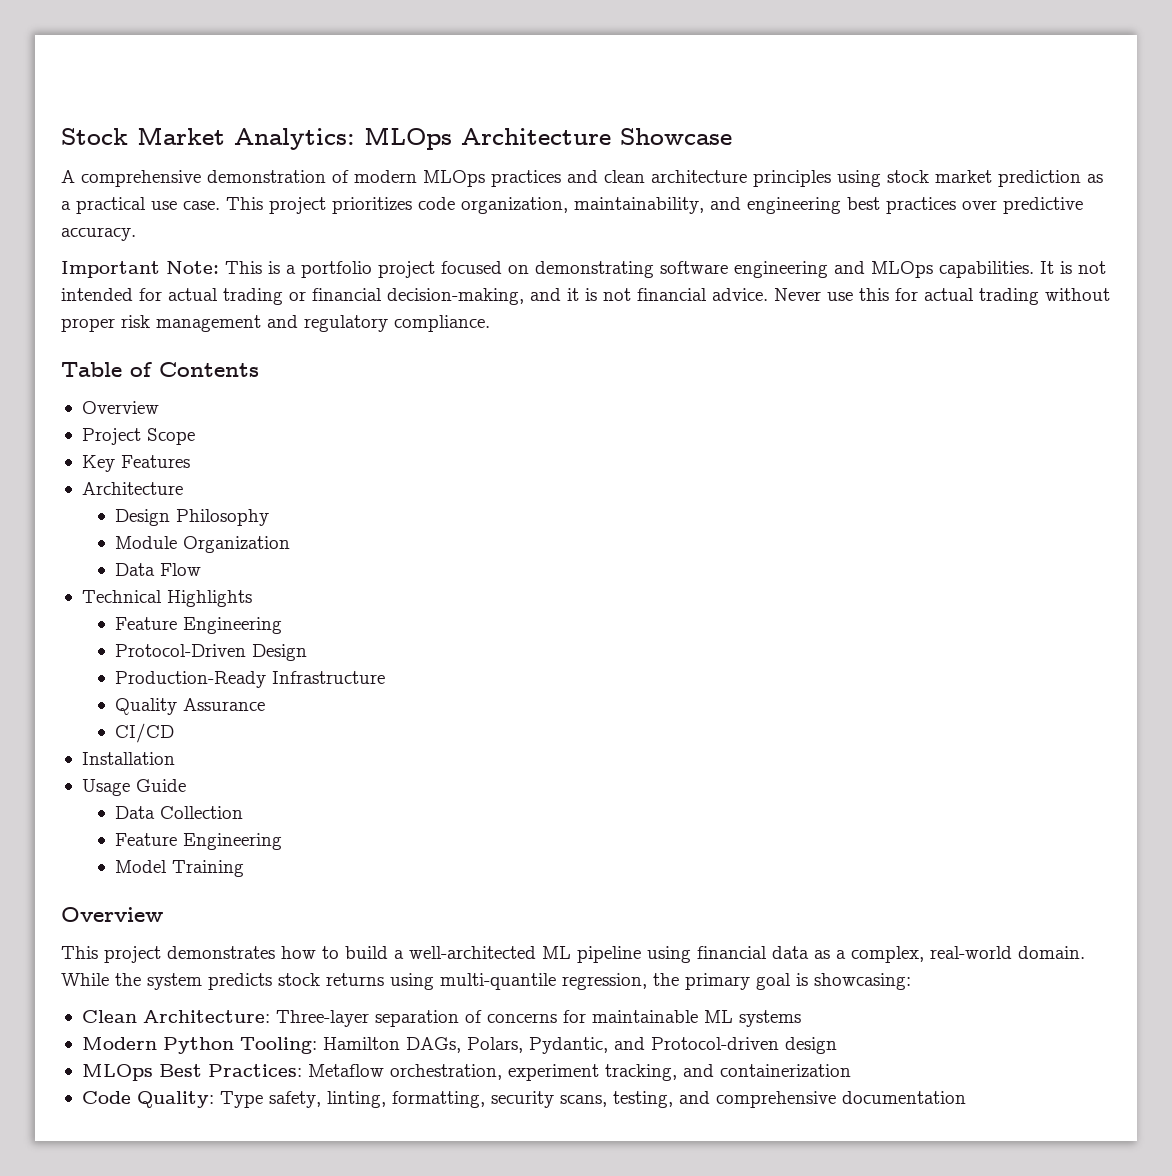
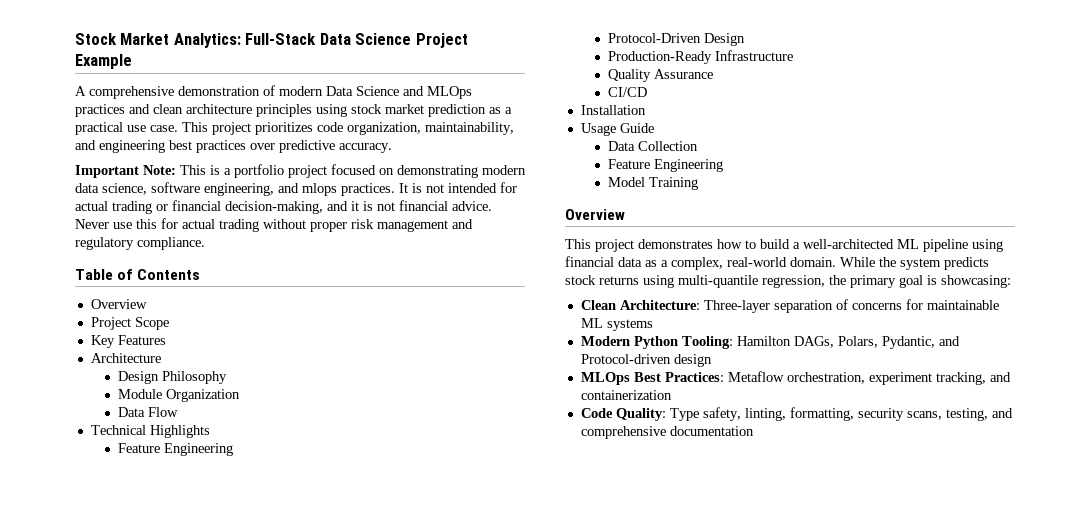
- Stock Market Analytics: MLOps Architecture Showcase
+ Stock Market Analytics: Full-Stack Data Science Project Example
- A comprehensive demonstration of modern MLOps practices and clean architecture principles using stock market prediction as a practical use case.
+ A comprehensive demonstration of modern Data Science and MLOps practices and clean architecture principles using stock market prediction as a practical use case.
- Important Note: This is a portfolio project focused on demonstrating software engineering and MLOps capabilities.
+ Important Note: This is a portfolio project focused on demonstrating modern data science, software engineering, and mlops practices.

